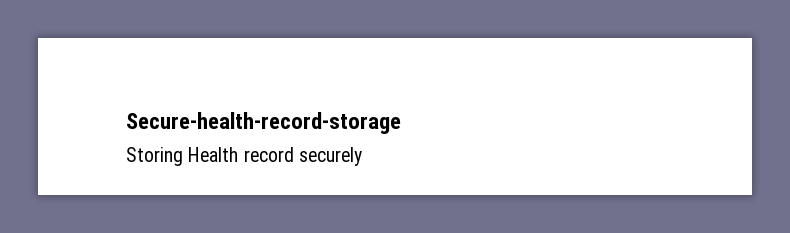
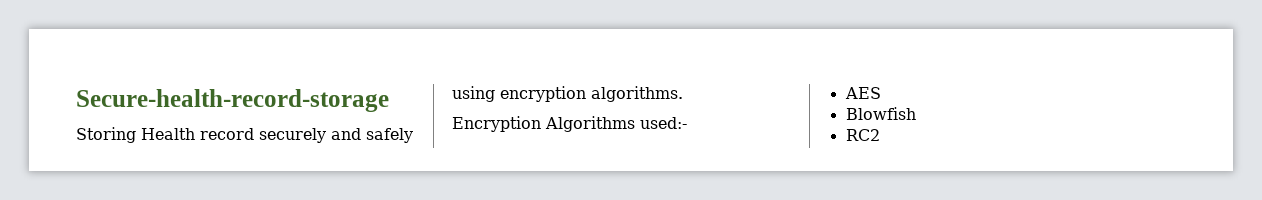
- Storing Health record securely
+ Storing Health record securely and safely using encryption algorithms.
+ Encryption Algorithms used:-
+ AES
+ Blowfish
+ RC2

